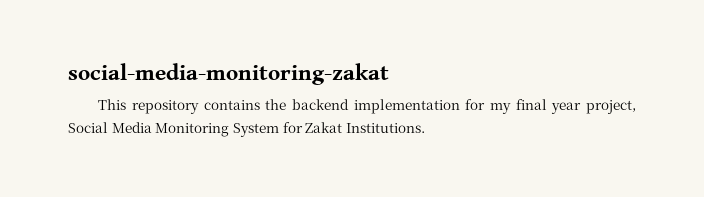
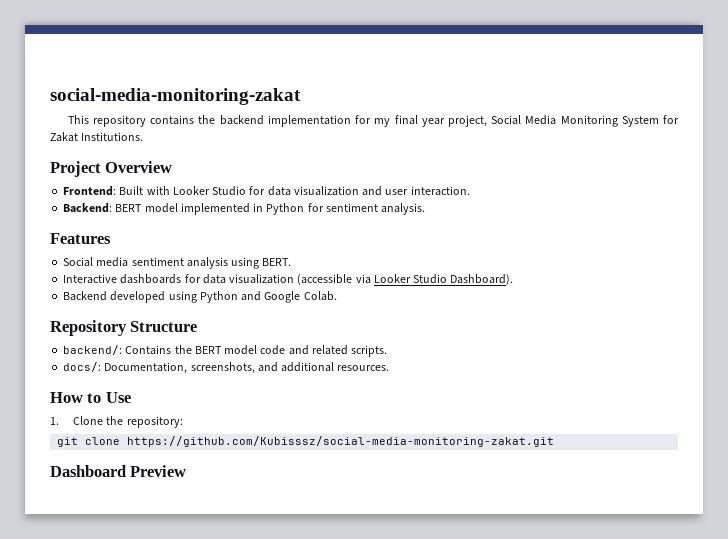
+ Project Overview
+ Frontend: Built with Looker Studio for data visualization and user interaction.
+ Backend: BERT model implemented in Python for sentiment analysis.
+ Features
+ Social media sentiment analysis using BERT.
+ Interactive dashboards for data visualization (accessible via Looker Studio Dashboard).
+ Backend developed using Python and Google Colab.
+ Repository Structure
+ backend/: Contains the BERT model code and related scripts.
+ docs/: Documentation, screenshots, and additional resources.
+ How to Use
+ 1. Clone the repository:
+ git clone https://github.com/Kubisssz/social-media-monitoring-zakat.git
+ Dashboard Preview

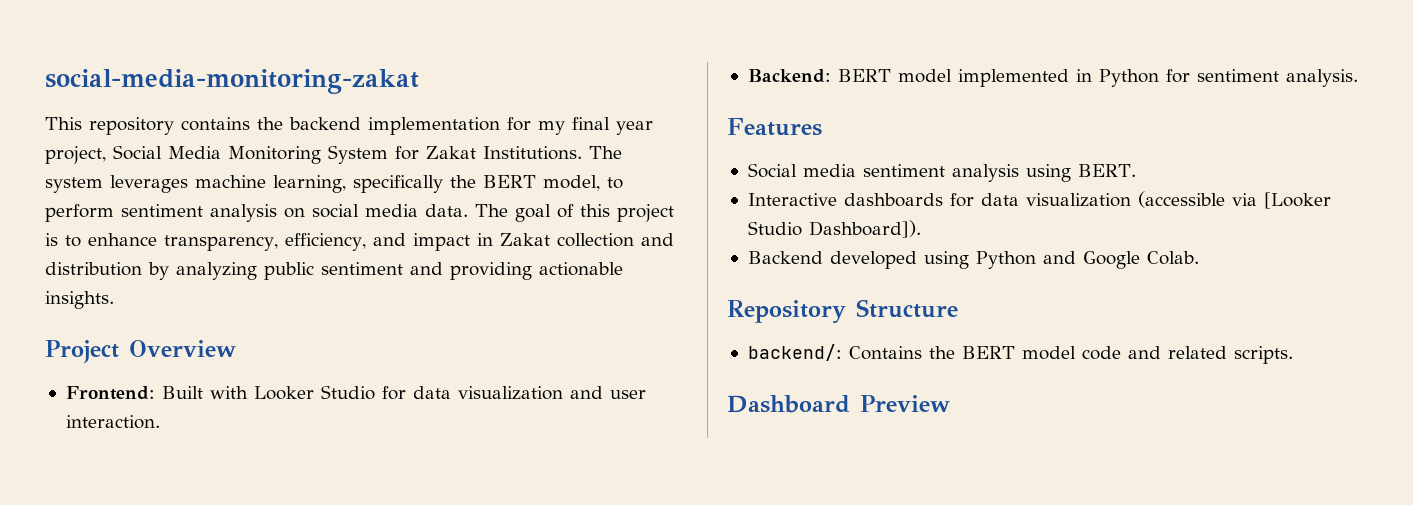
+ The system leverages machine learning, specifically the BERT model, to perform sentiment analysis on social media data. The goal of this project is to enhance transparency, efficiency, and impact in Zakat collection and distribution by analyzing public sentiment and providing actionable insights.
- Interactive dashboards for data visualization (accessible via Looker Studio Dashboard).
+ Interactive dashboards for data visualization (accessible via [Looker Studio Dashboard]).
- docs/: Documentation, screenshots, and additional resources.
- How to Use
- 1. Clone the repository:
- git clone https://github.com/Kubisssz/social-media-monitoring-zakat.git

